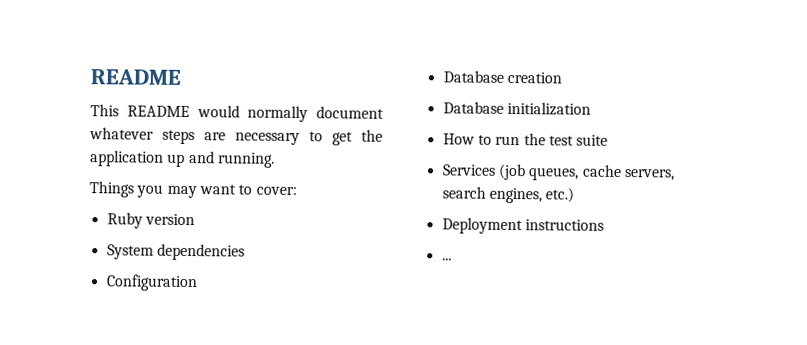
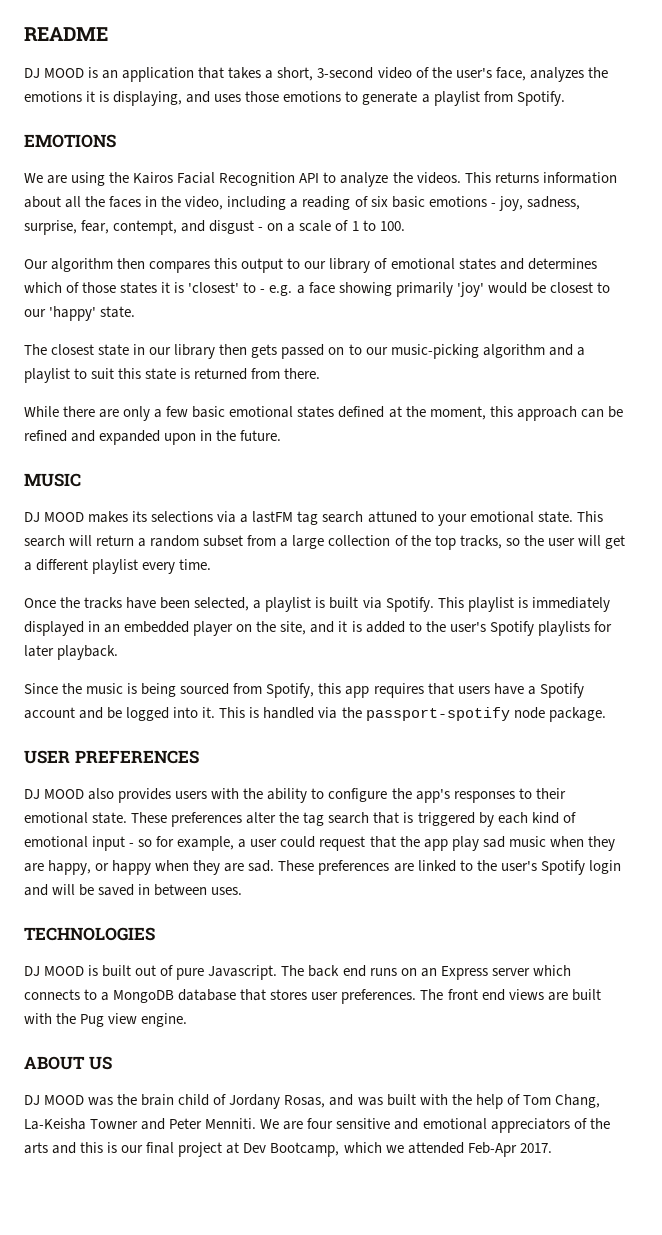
- This README would normally document whatever steps are necessary to get the application up and running.
- Things you may want to cover:
- Ruby version
- System dependencies
- Configuration
- Database creation
- Database initialization
- How to run the test suite
- Services (job queues, cache servers, search engines, etc.)
- Deployment instructions
- ...
+ DJ MOOD is an application that takes a short, 3-second video of the user's face, analyzes the emotions it is displaying, and uses those emotions to generate a playlist from Spotify.
+ EMOTIONS
+ We are using the Kairos Facial Recognition API to analyze the videos. This returns information about all the faces in the video, including a reading of six basic emotions - joy, sadness, surprise, fear, contempt, and disgust - on a scale of 1 to 100.
+ Our algorithm then compares this output to our library of emotional states and determines which of those states it is 'closest' to - e.g. a face showing primarily 'joy' would be closest to our 'happy' state.
+ The closest state in our library then gets passed on to our music-picking algorithm and a playlist to suit this state is returned from there.
+ While there are only a few basic emotional states defined at the moment, this approach can be refined and expanded upon in the future.
+ MUSIC
+ DJ MOOD makes its selections via a lastFM tag search attuned to your emotional state. This search will return a random subset from a large collection of the top tracks, so the user will get a different playlist every time.
+ Once the tracks have been selected, a playlist is built via Spotify. This playlist is immediately displayed in an embedded player on the site, and it is added to the user's Spotify playlists for later playback.
+ Since the music is being sourced from Spotify, this app requires that users have a Spotify account and be logged into it. This is handled via the passport-spotify node package.
+ USER PREFERENCES
+ DJ MOOD also provides users with the ability to configure the app's responses to their emotional state. These preferences alter the tag search that is triggered by each kind of emotional input - so for example, a user could request that the app play sad music when they are happy, or happy when they are sad. These preferences are linked to the user's Spotify login and will be saved in between uses.
+ TECHNOLOGIES
+ DJ MOOD is built out of pure Javascript. The back end runs on an Express server which connects to a MongoDB database that stores user preferences. The front end views are built with the Pug view engine.
+ ABOUT US
+ DJ MOOD was the brain child of Jordany Rosas, and was built with the help of Tom Chang, La-Keisha Towner and Peter Menniti. We are four sensitive and emotional appreciators of the arts and this is our final project at Dev Bootcamp, which we attended Feb-Apr 2017.

